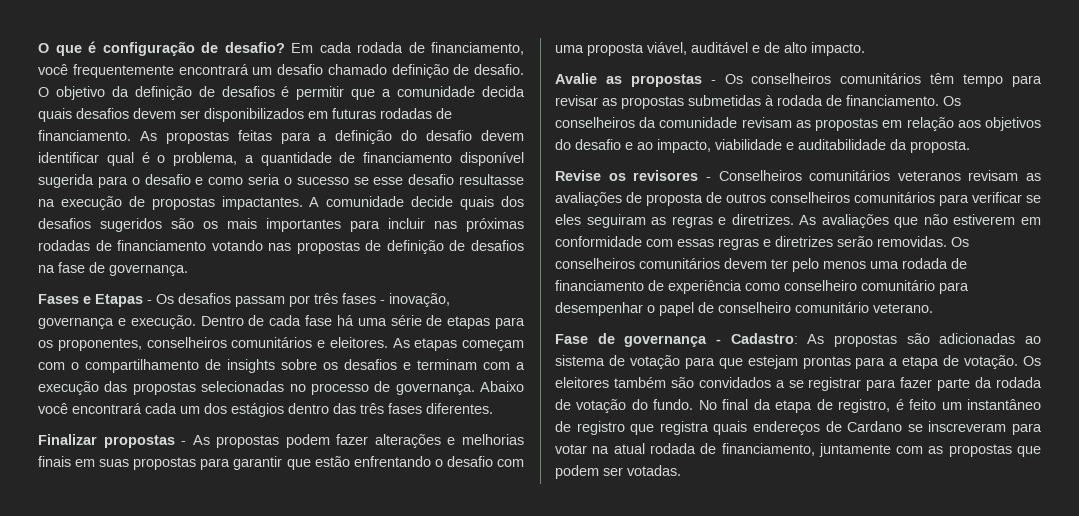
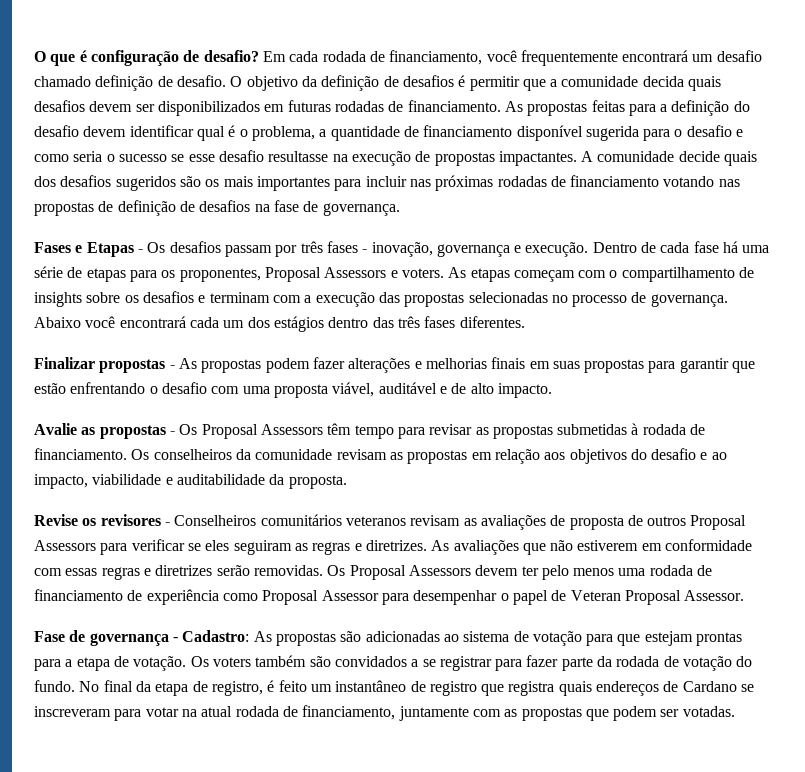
- Dentro de cada fase há uma série de etapas para os proponentes, conselheiros comunitários e eleitores.
+ Dentro de cada fase há uma série de etapas para os proponentes, Proposal Assessors e voters.
- Avalie as propostas - Os conselheiros comunitários têm tempo para revisar as propostas submetidas à rodada de financiamento.
+ Avalie as propostas - Os Proposal Assessors têm tempo para revisar as propostas submetidas à rodada de financiamento.
- Revise os revisores - Conselheiros comunitários veteranos revisam as avaliações de proposta de outros conselheiros comunitários para verificar se eles seguiram as regras e diretrizes.
+ Revise os revisores - Conselheiros comunitários veteranos revisam as avaliações de proposta de outros Proposal Assessors para verificar se eles seguiram as regras e diretrizes.
- Os conselheiros comunitários devem ter pelo menos uma rodada de financiamento de experiência como conselheiro comunitário para desempenhar o papel de conselheiro comunitário veterano.
+ Os Proposal Assessors devem ter pelo menos uma rodada de financiamento de experiência como Proposal Assessor para desempenhar o papel de Veteran Proposal Assessor.
- Os eleitores também são convidados a se registrar para fazer parte da rodada de votação do fundo.
+ Os voters também são convidados a se registrar para fazer parte da rodada de votação do fundo.

